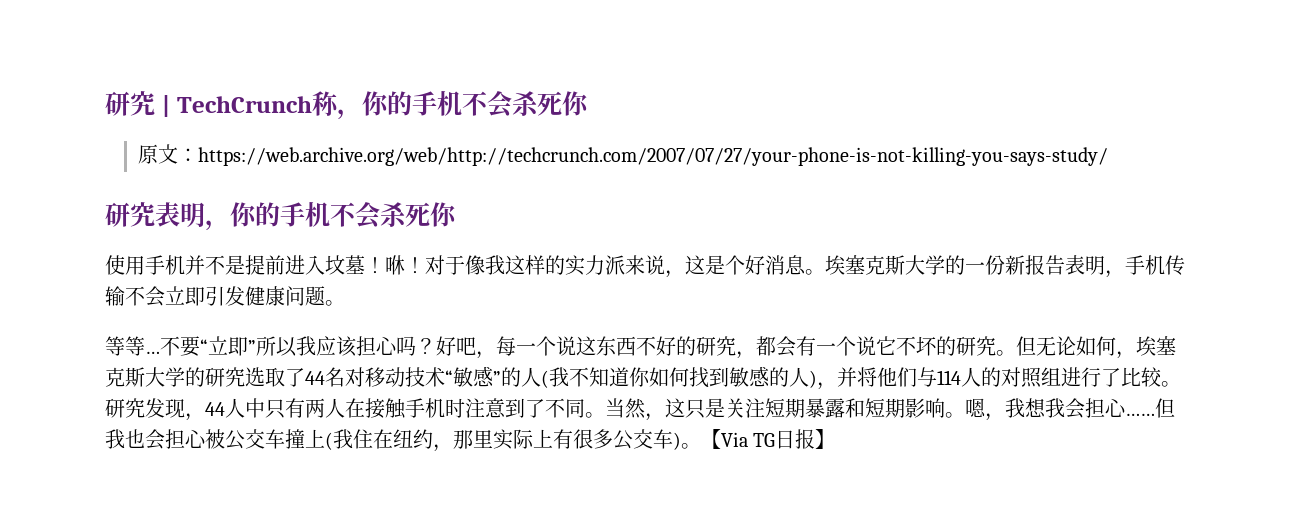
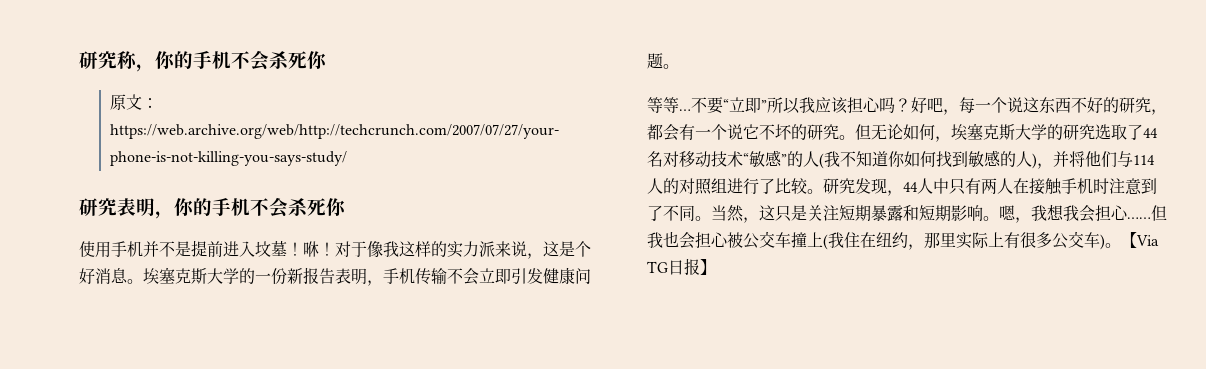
- 研究 | TechCrunch称，你的手机不会杀死你
+ 研究称，你的手机不会杀死你

